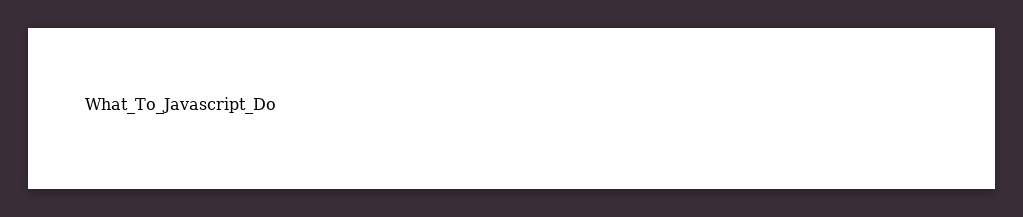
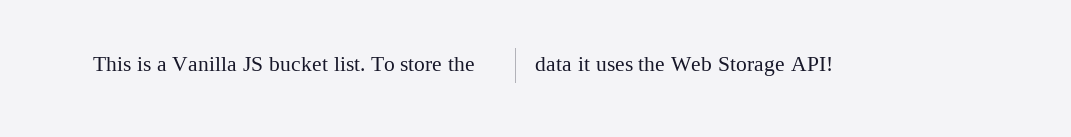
- What_To_Javascript_Do
+ This is a Vanilla JS bucket list. To store the data it uses the Web Storage API!

